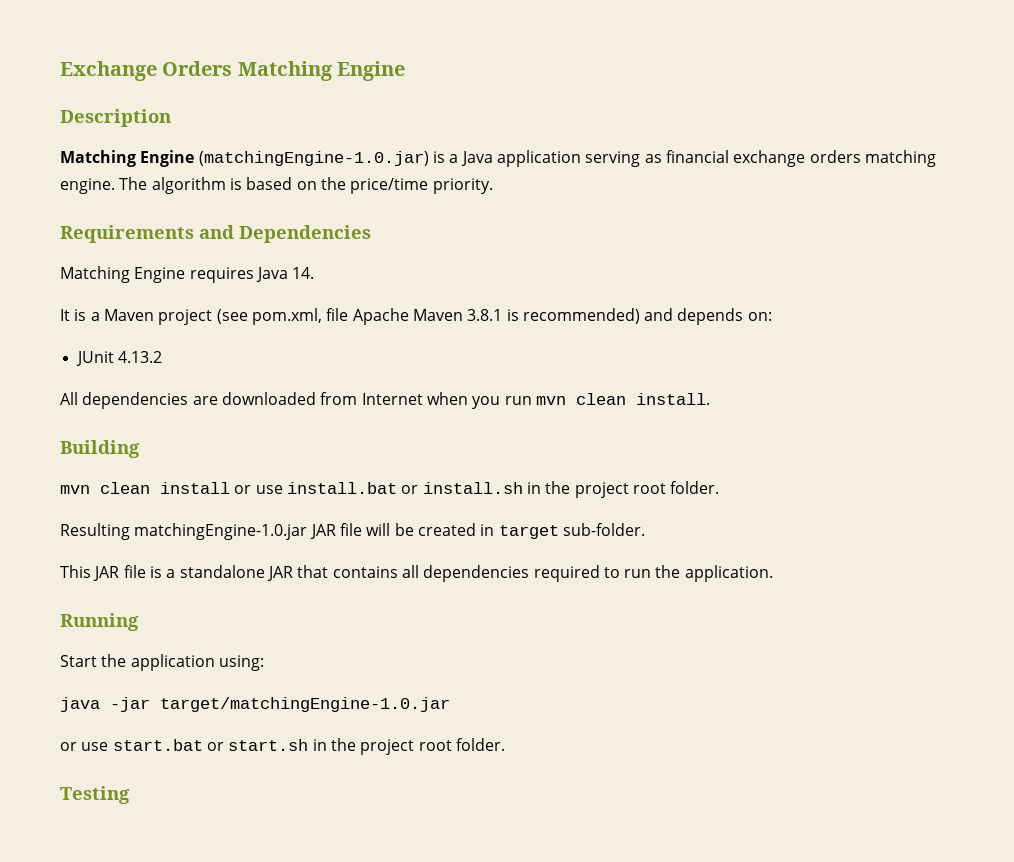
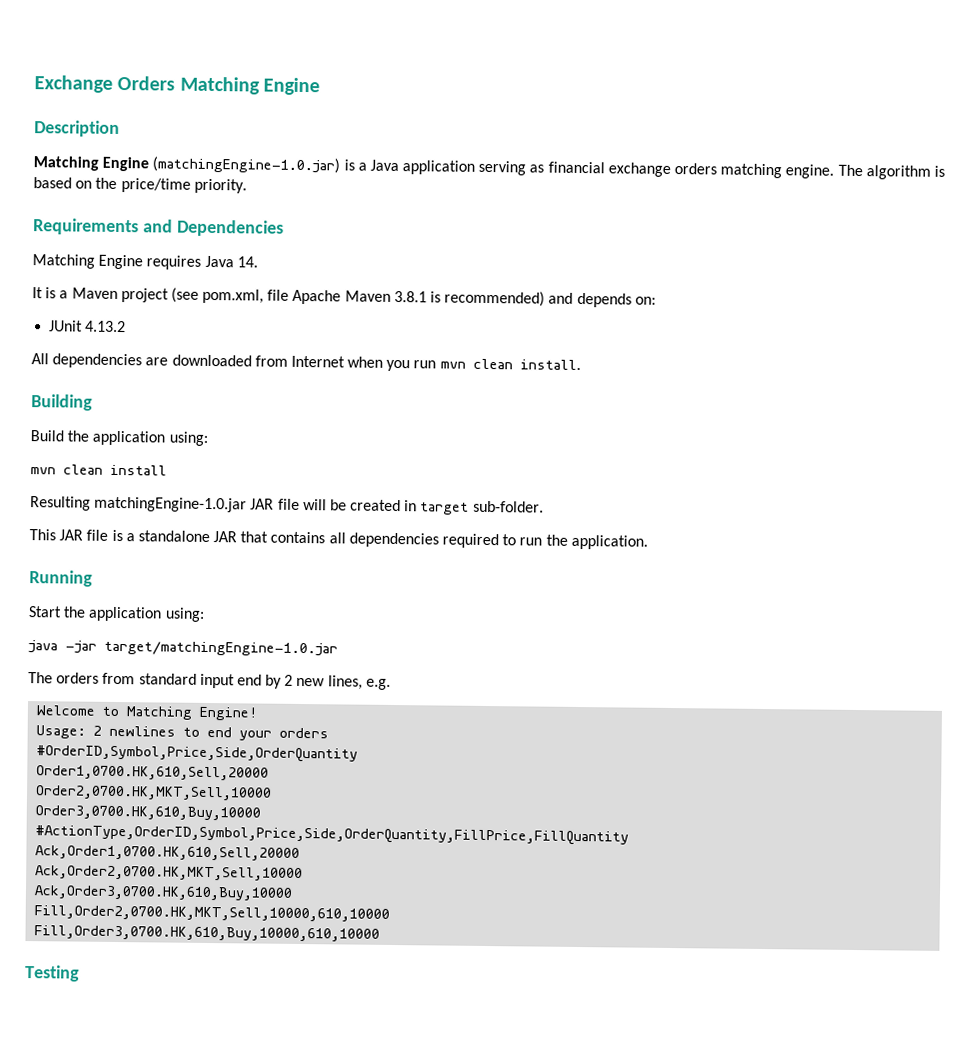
+ Build the application using:
- mvn clean install or use install.bat or install.sh in the project root folder.
+ mvn clean install
- or use start.bat or start.sh in the project root folder.
+ The orders from standard input end by 2 new lines, e.g.
+ Welcome to Matching Engine!
+ Usage: 2 newlines to end your orders
+ #OrderID,Symbol,Price,Side,OrderQuantity
+ Order1,0700.HK,610,Sell,20000
+ Order2,0700.HK,MKT,Sell,10000
+ Order3,0700.HK,610,Buy,10000
+ #ActionType,OrderID,Symbol,Price,Side,OrderQuantity,FillPrice,FillQuantity
+ Ack,Order1,0700.HK,610,Sell,20000
+ Ack,Order2,0700.HK,MKT,Sell,10000
+ Ack,Order3,0700.HK,610,Buy,10000
+ Fill,Order2,0700.HK,MKT,Sell,10000,610,10000
+ Fill,Order3,0700.HK,610,Buy,10000,610,10000

